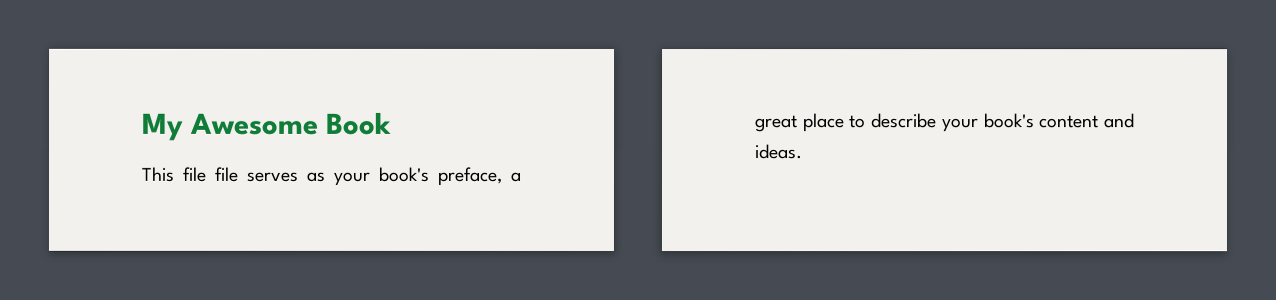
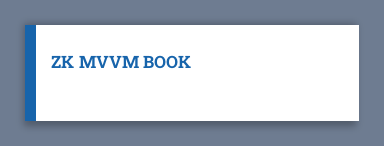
- My Awesome Book
- This file file serves as your book's preface, a great place to describe your book's content and ideas.
+ ZK MVVM BOOK

